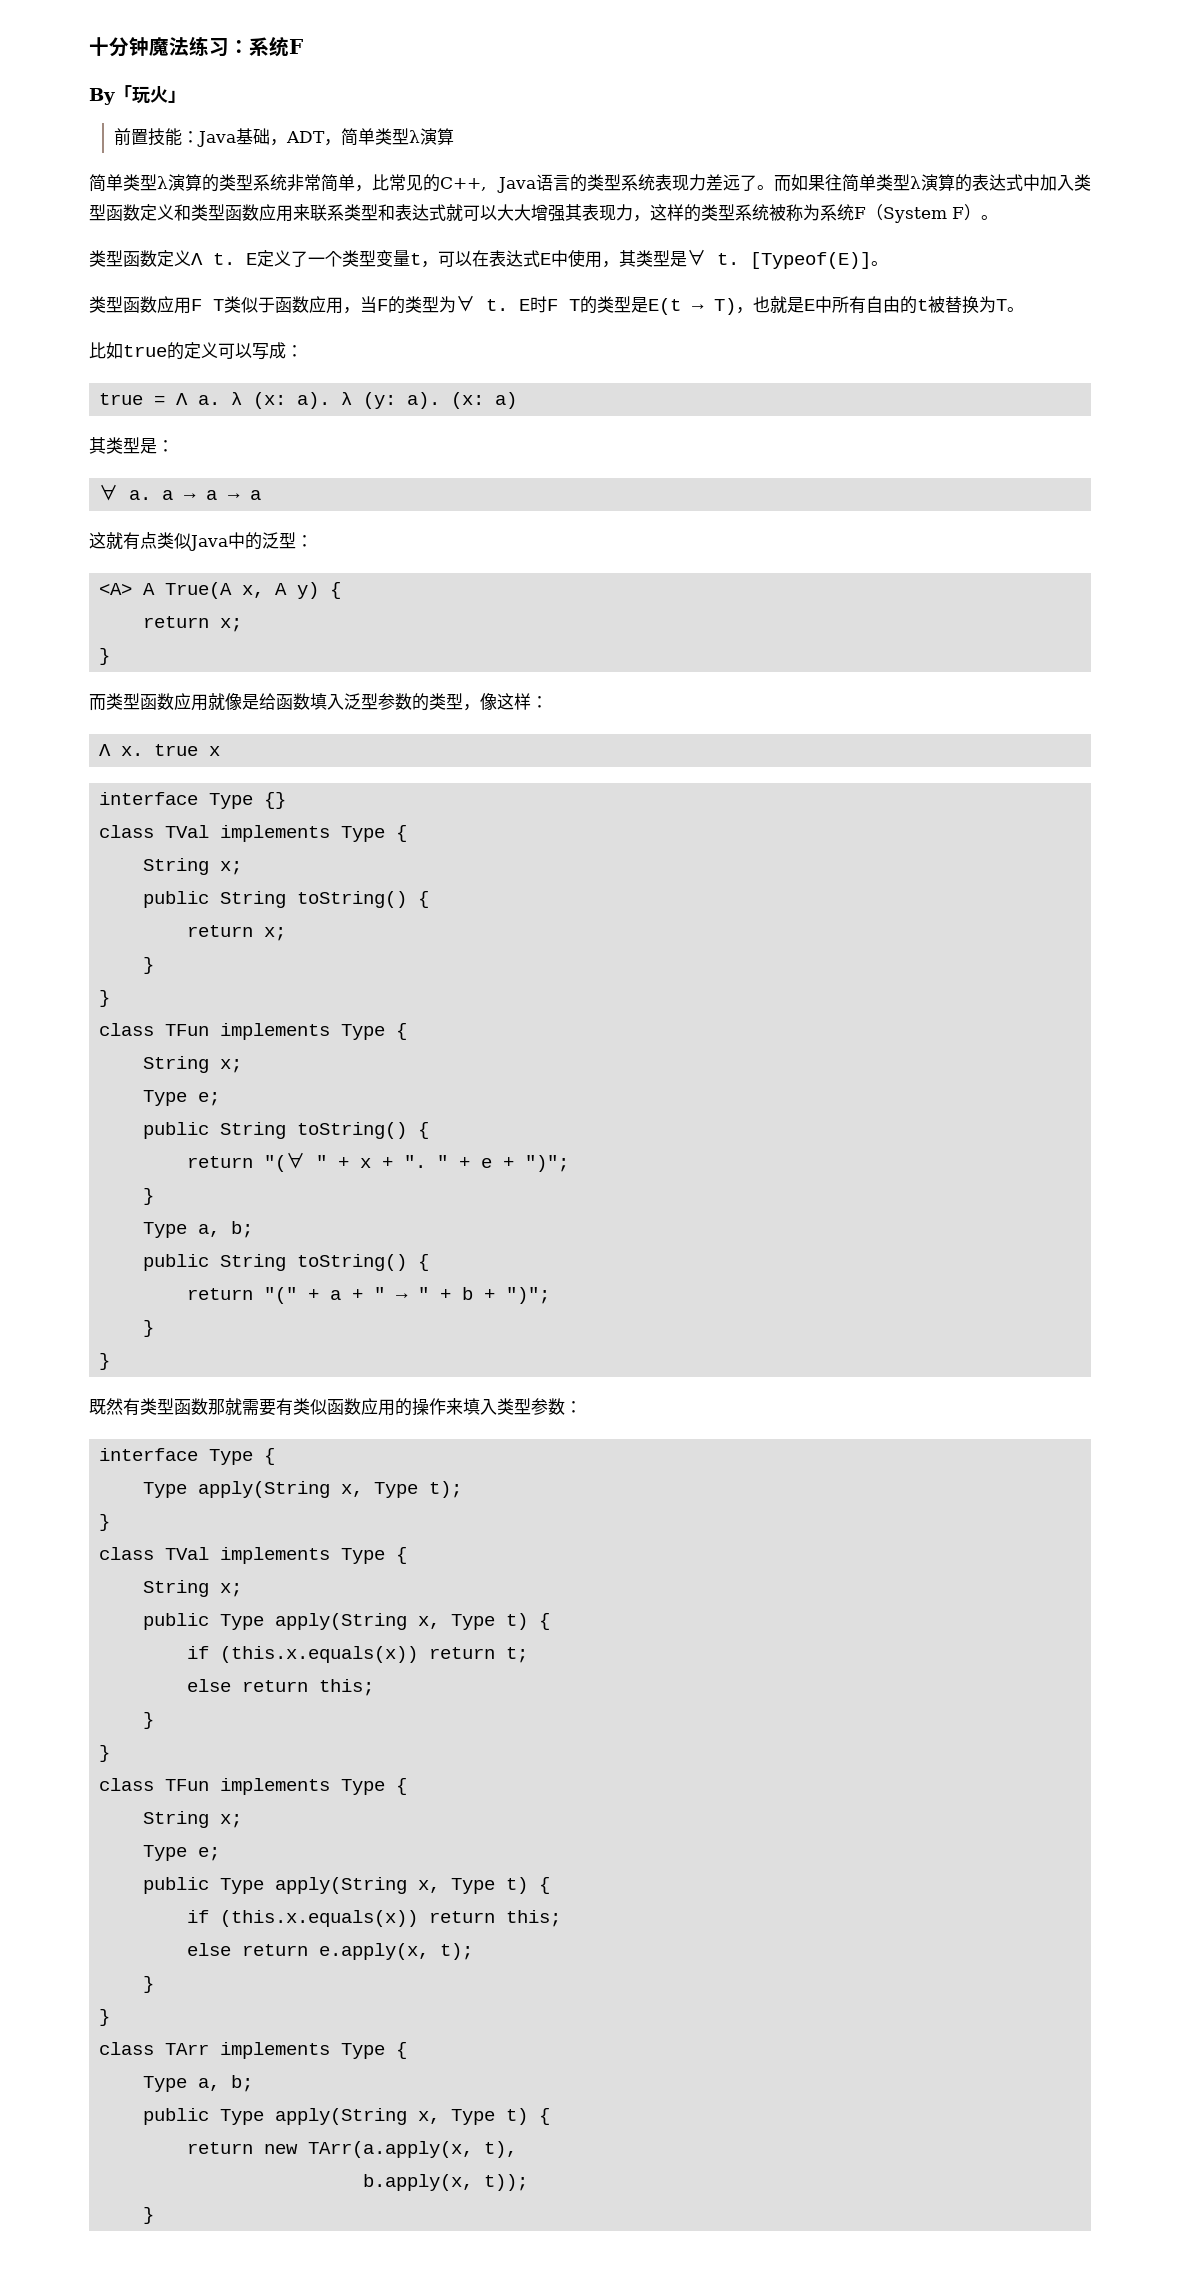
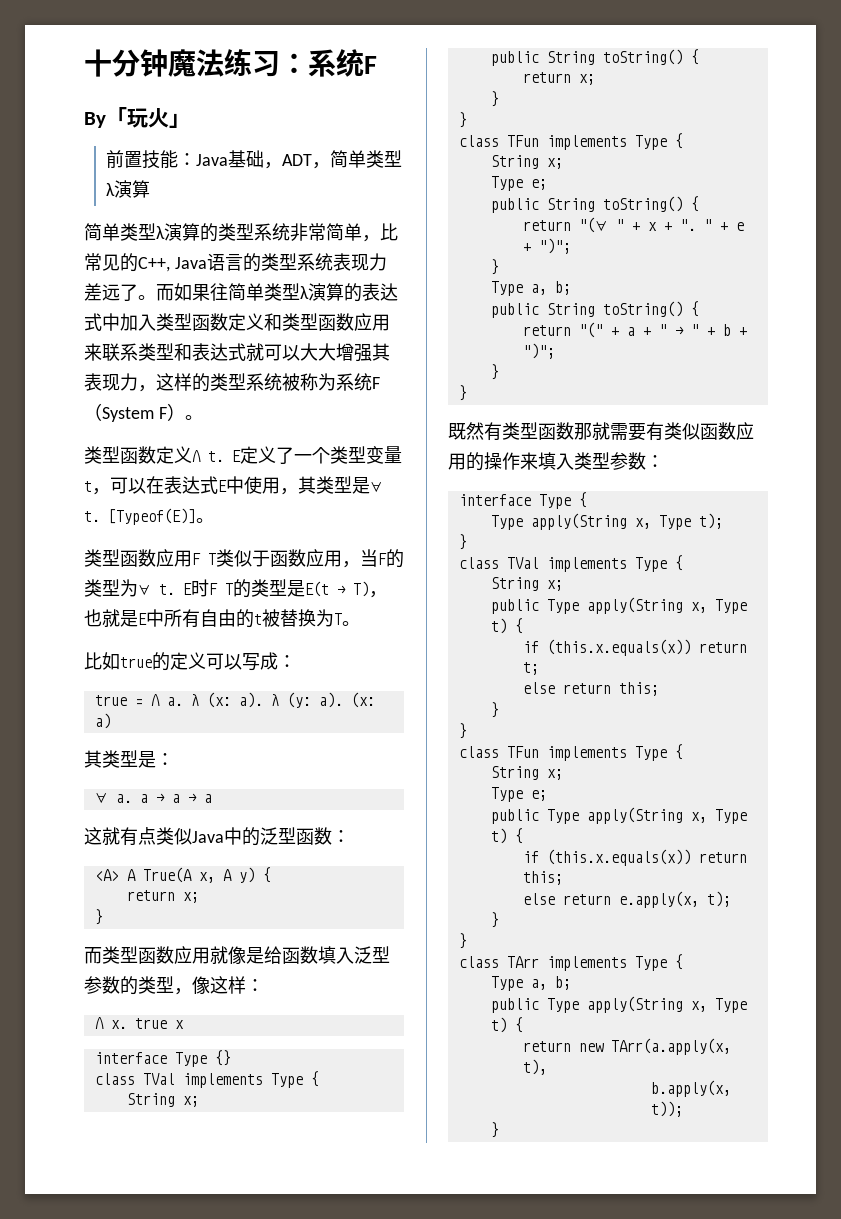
- 这就有点类似Java中的泛型：
+ 这就有点类似Java中的泛型函数：

